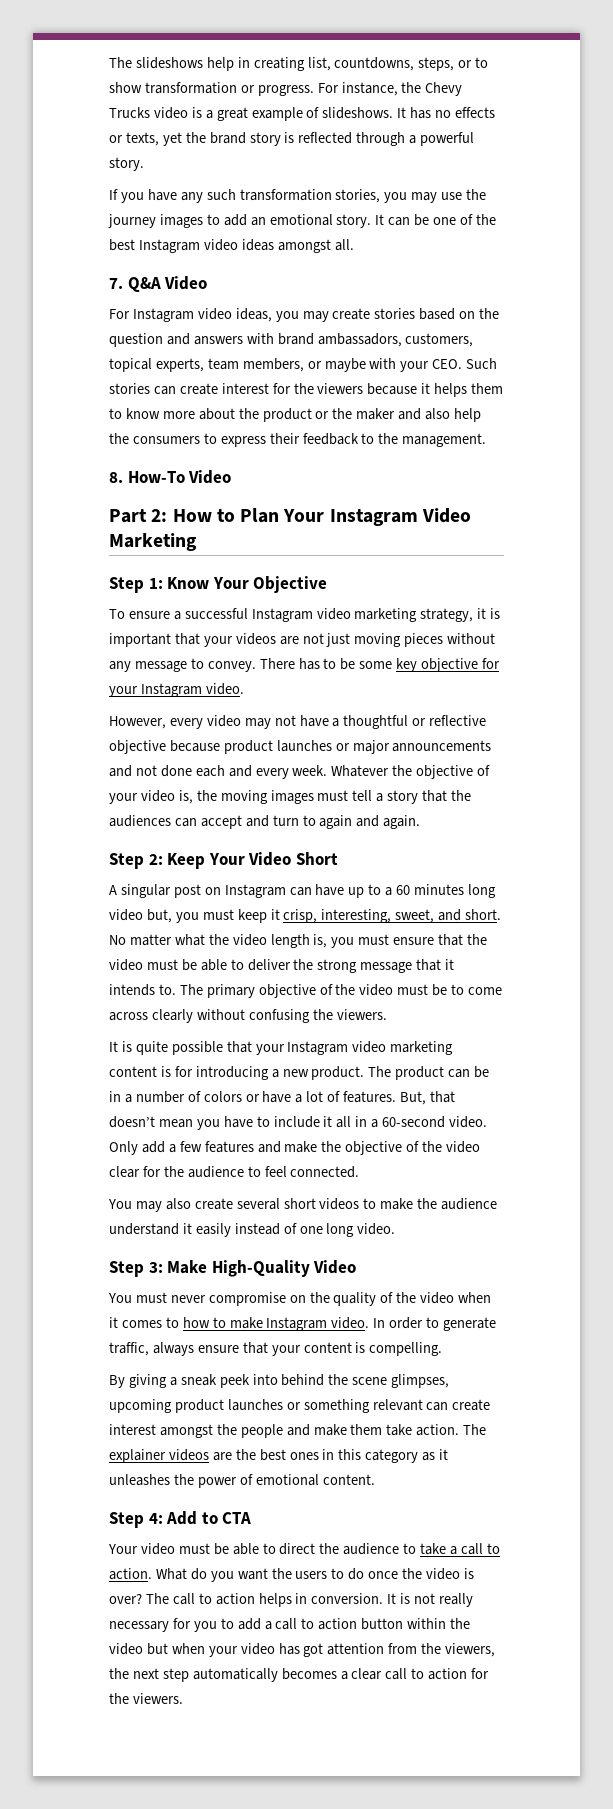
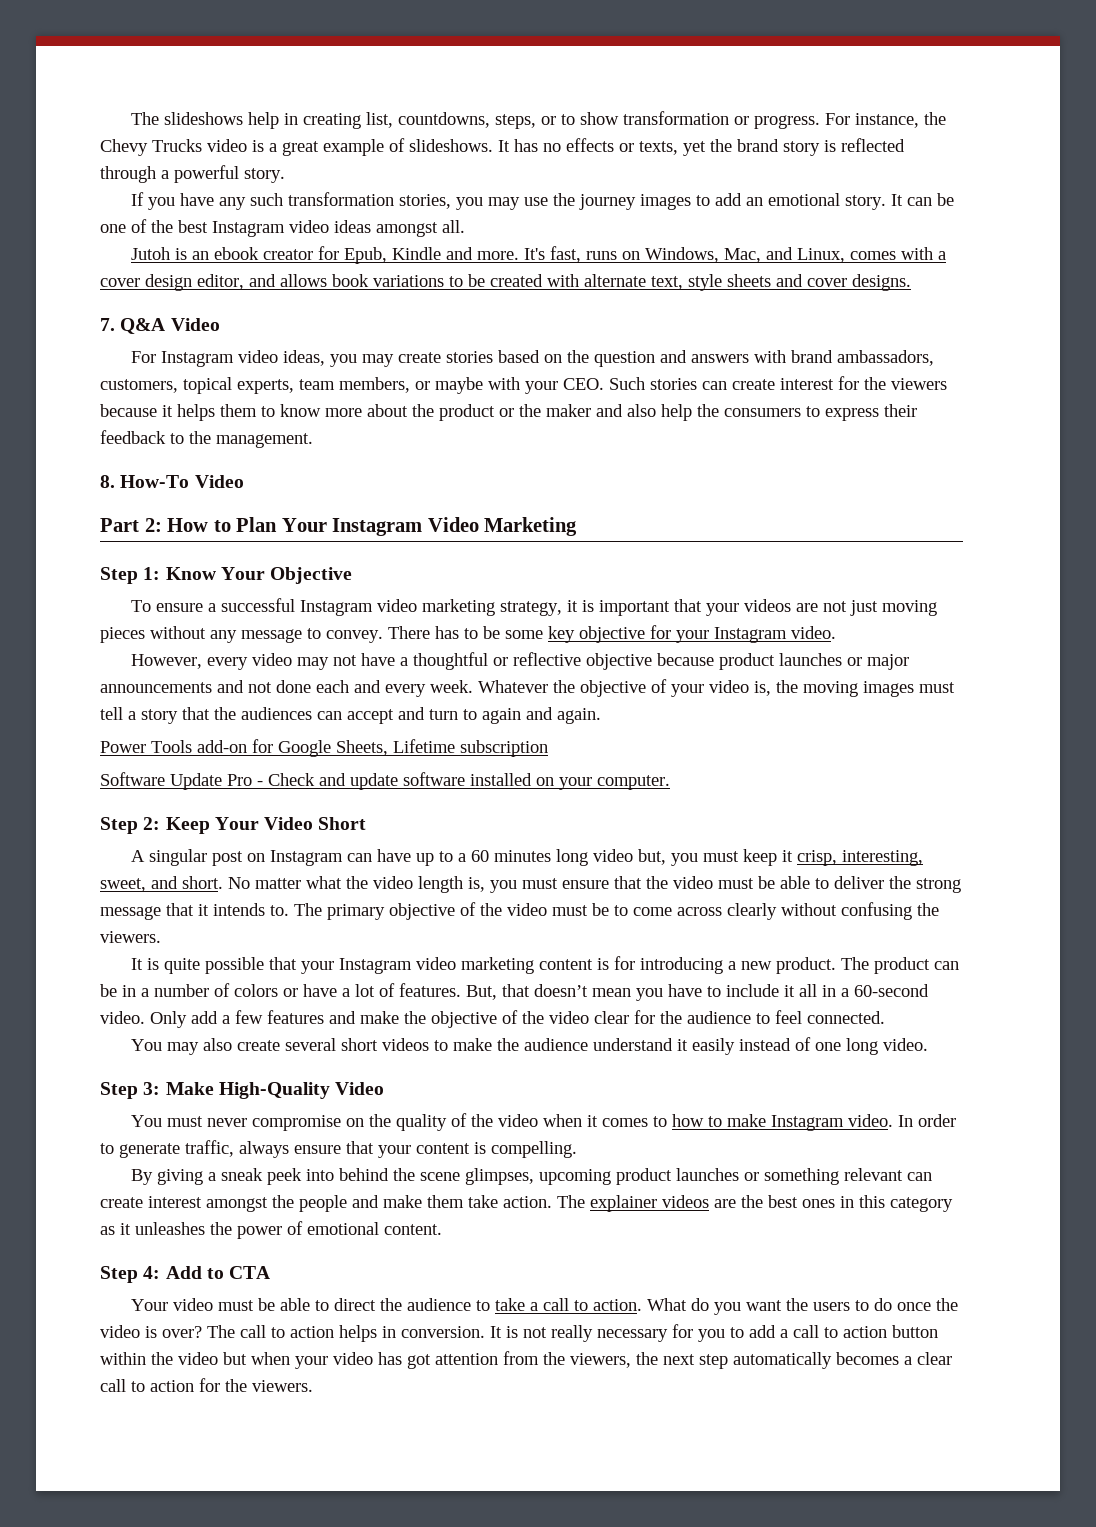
+ Jutoh is an ebook creator for Epub, Kindle and more. It's fast, runs on Windows, Mac, and Linux, comes with a cover design editor, and allows book variations to be created with alternate text, style sheets and cover designs.
+ Power Tools add-on for Google Sheets, Lifetime subscription
+ Software Update Pro - Check and update software installed on your computer.

